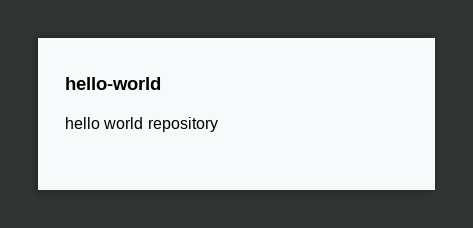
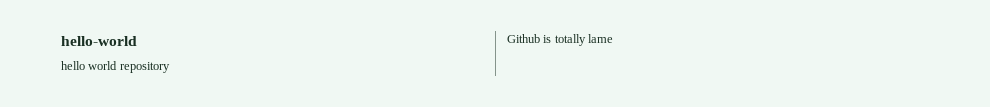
+ Github is totally lame

